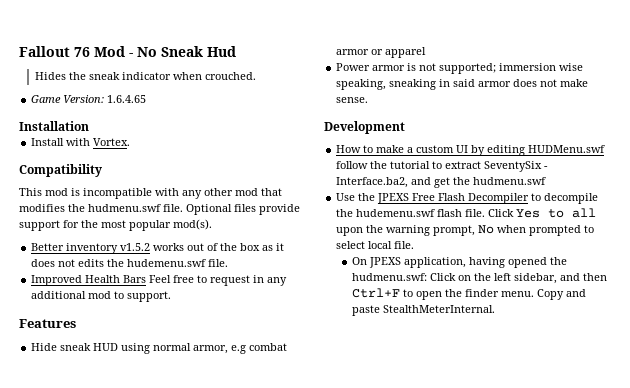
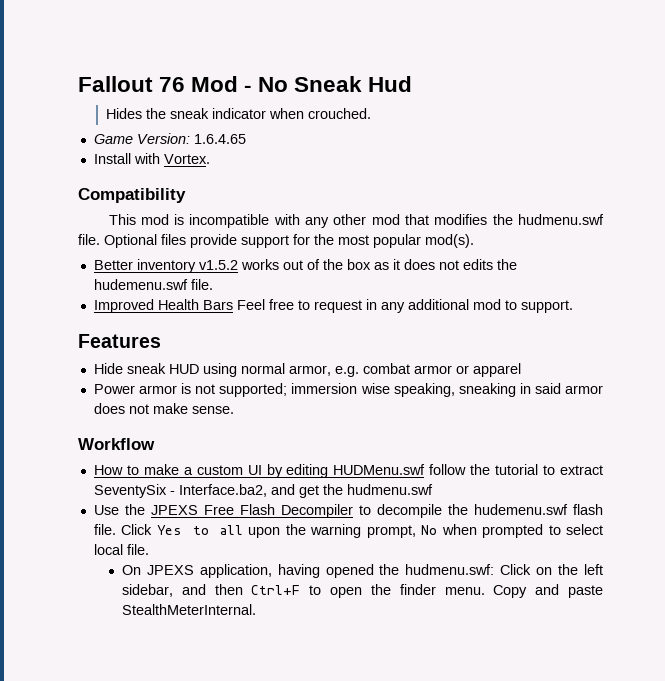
- Installation
- Hide sneak HUD using normal armor, e.g combat armor or apparel
+ Hide sneak HUD using normal armor, e.g. combat armor or apparel
- Development
+ Workflow

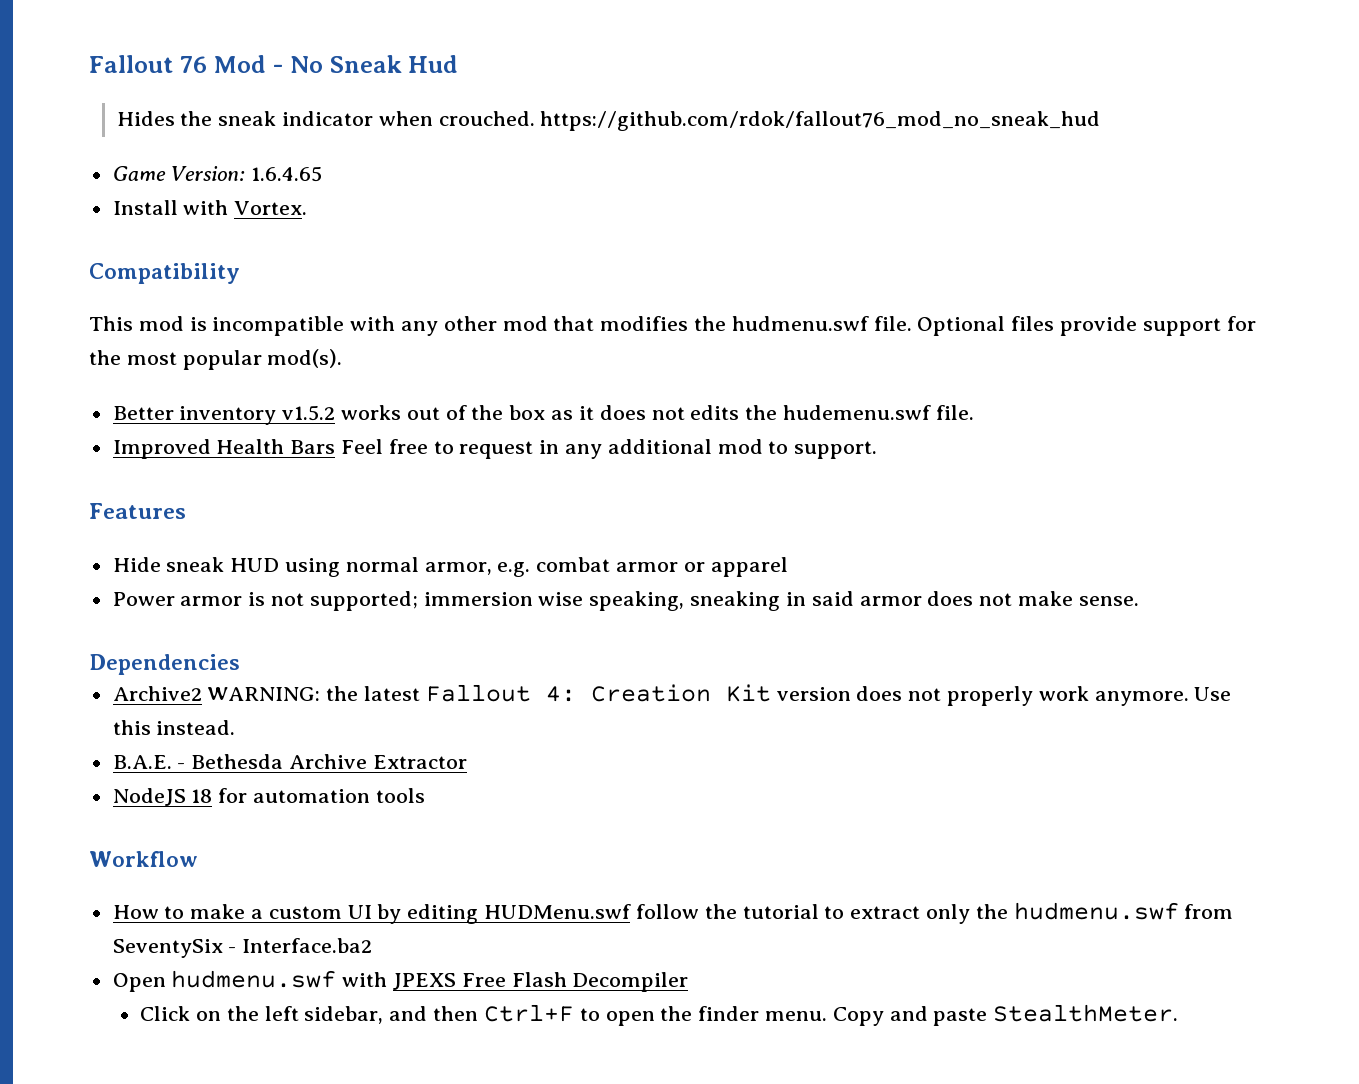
- Hides the sneak indicator when crouched.
+ Hides the sneak indicator when crouched. https://github.com/rdok/fallout76_mod_no_sneak_hud
+ Dependencies
+ Archive2 WARNING: the latest Fallout 4: Creation Kit version does not properly work anymore. Use this instead.
+ B.A.E. - Bethesda Archive Extractor
+ NodeJS 18 for automation tools
- How to make a custom UI by editing HUDMenu.swf follow the tutorial to extract SeventySix - Interface.ba2, and get the hudmenu.swf
- Use the JPEXS Free Flash Decompiler to decompile the hudemenu.swf flash file. Click Yes to all upon the warning prompt, No when prompted to select local file.
- On JPEXS application, having opened the hudmenu.swf: Click on the left sidebar, and then Ctrl+F to open the finder menu.
+ How to make a custom UI by editing HUDMenu.swf follow the tutorial to extract only the hudmenu.swf from SeventySix - Interface.ba2
+ Open hudmenu.swf with JPEXS Free Flash Decompiler
+ Click on the left sidebar, and then Ctrl+F to open the finder menu.
- Copy and paste StealthMeterInternal.
+ Copy and paste StealthMeter.

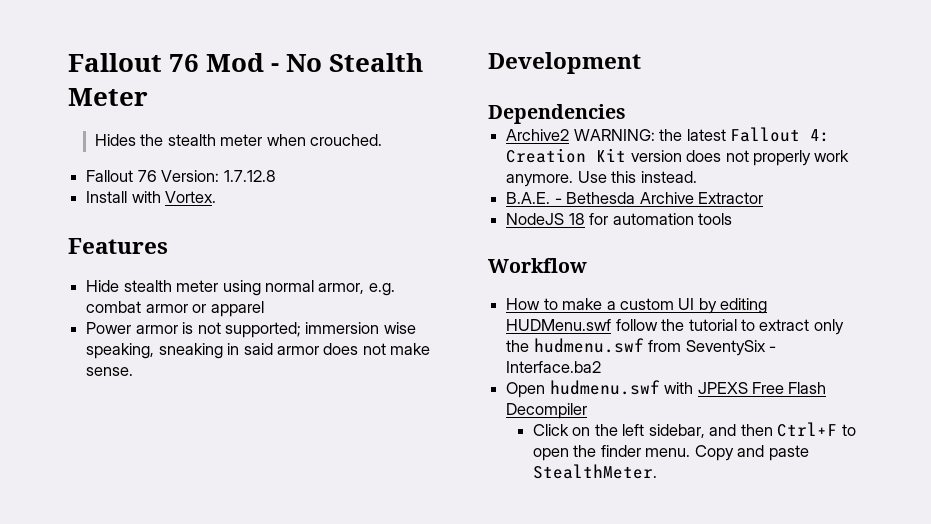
- Fallout 76 Mod - No Sneak Hud
+ Fallout 76 Mod - No Stealth Meter
- Hides the sneak indicator when crouched. https://github.com/rdok/fallout76_mod_no_sneak_hud
- Game Version: 1.6.4.65
+ Hides the stealth meter when crouched.
+ Fallout 76 Version: 1.7.12.8
- Compatibility
- This mod is incompatible with any other mod that modifies the hudmenu.swf file. Optional files provide support for the most popular mod(s).
- Better inventory v1.5.2 works out of the box as it does not edits the hudemenu.swf file.
- Improved Health Bars Feel free to request in any additional mod to support.
- Hide sneak HUD using normal armor, e.g. combat armor or apparel
+ Hide stealth meter using normal armor, e.g. combat armor or apparel
+ Development

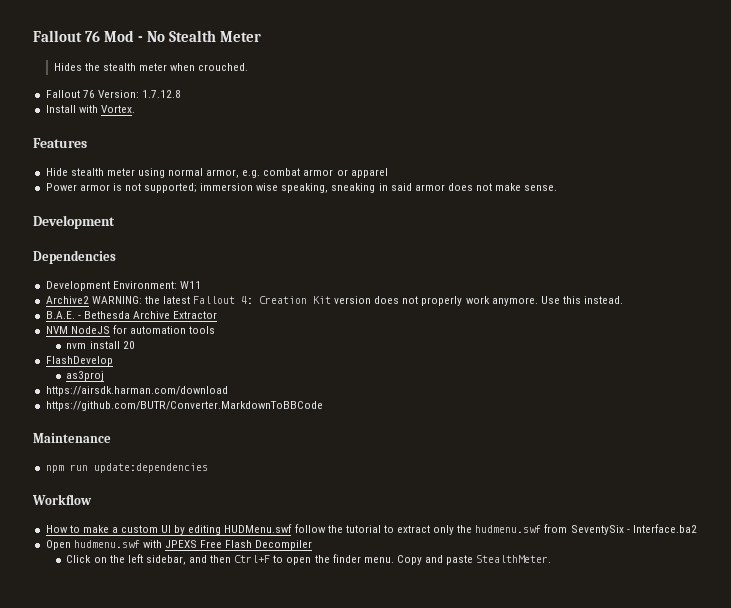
+ Development Environment: W11
- NodeJS 18 for automation tools
+ NVM NodeJS for automation tools
+ nvm install 20
+ FlashDevelop
+ as3proj
+ https://airsdk.harman.com/download
+ https://github.com/BUTR/Converter.MarkdownToBBCode
+ Maintenance
+ npm run update:dependencies

